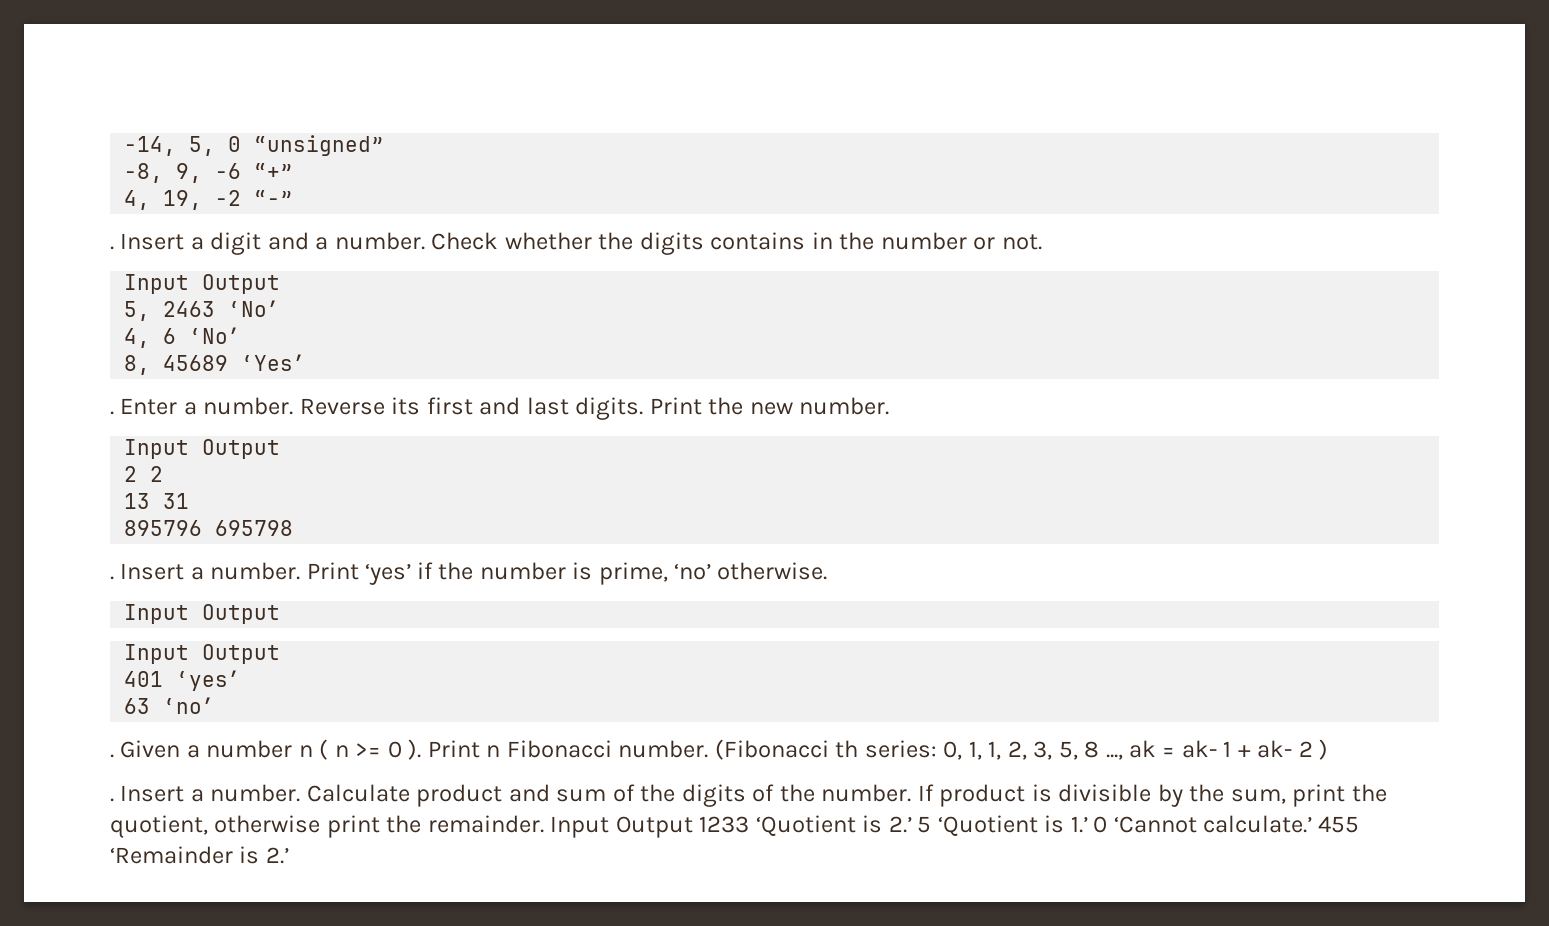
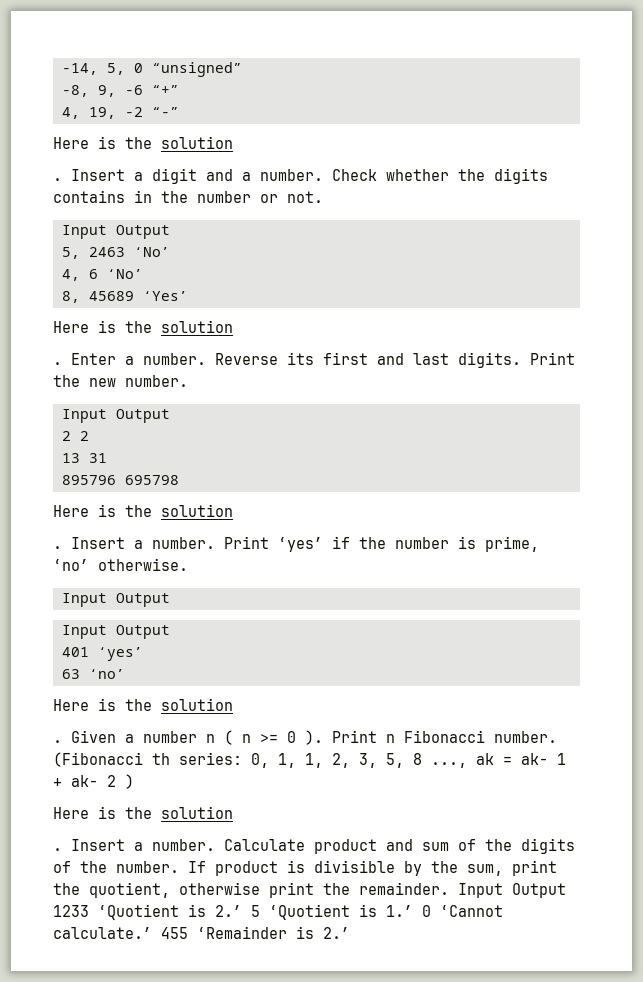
  4, 19, -2 “-”
+ Here is the solution
  8, 45689 ‘Yesʼ
+ Here is the solution
  895796 695798
+ Here is the solution
  63 ‘noʼ
+ Here is the solution
  (Fibonacci th series: 0, 1, 1, 2, 3, 5, 8 ..., ak = ak- 1 + ak- 2 )
+ Here is the solution

